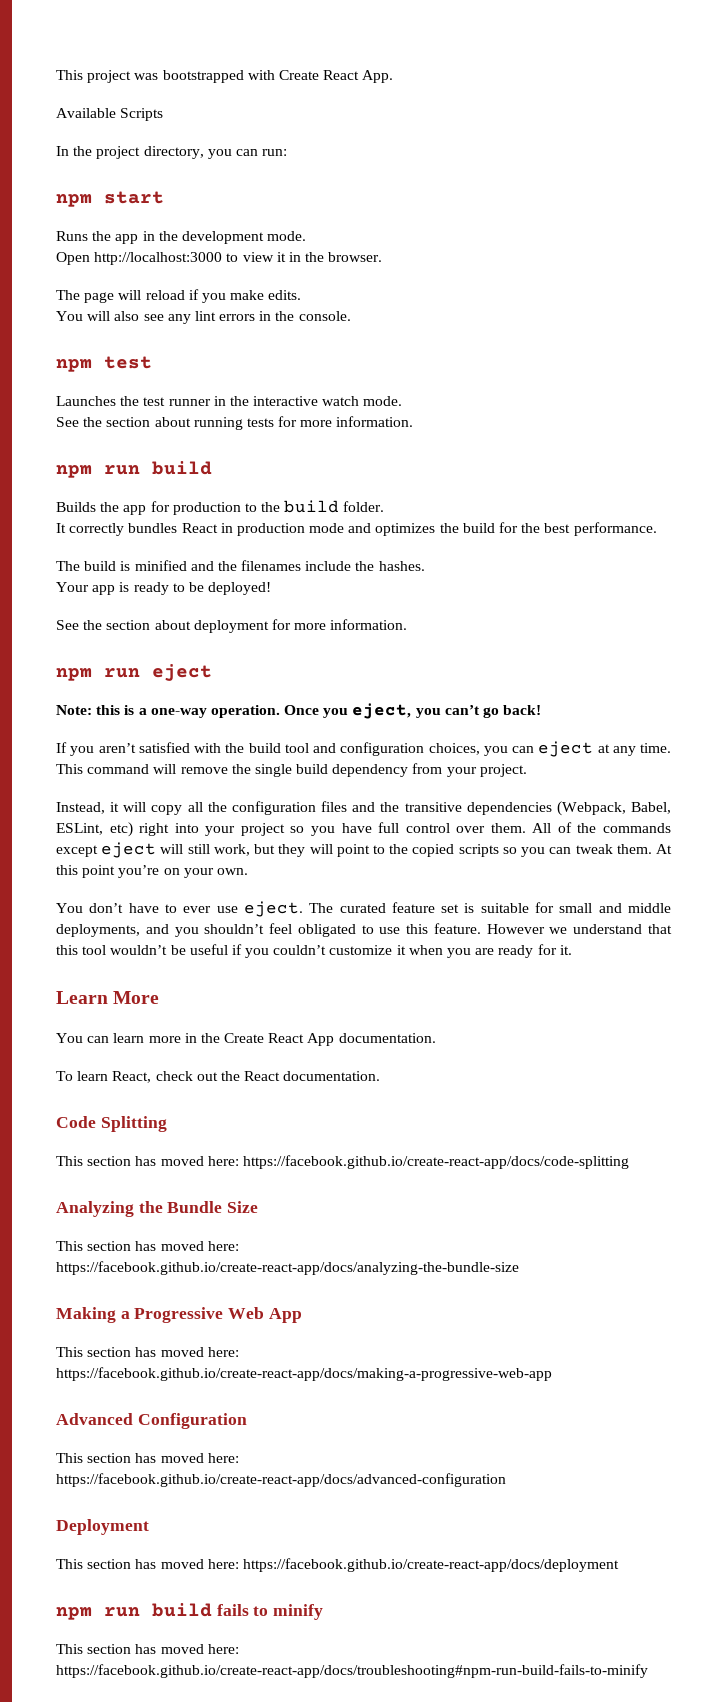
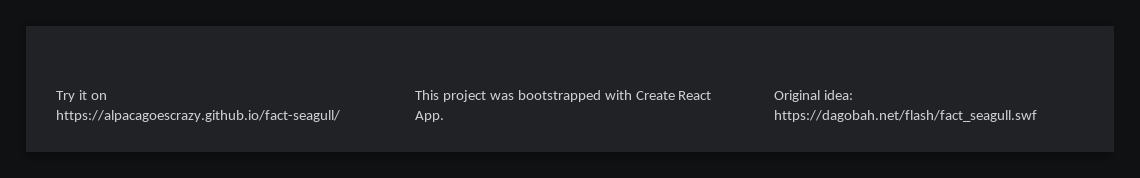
+ Try it on https://alpacagoescrazy.github.io/fact-seagull/
- Available Scripts
- In the project directory, you can run:
- npm start
- Runs the app in the development mode.
- Open http://localhost:3000 to view it in the browser.
- The page will reload if you make edits.
- You will also see any lint errors in the console.
- npm test
- Launches the test runner in the interactive watch mode.
- See the section about running tests for more information.
- npm run build
- Builds the app for production to the build folder.
- It correctly bundles React in production mode and optimizes the build for the best performance.
- The build is minified and the filenames include the hashes.
- Your app is ready to be deployed!
- See the section about deployment for more information.
- npm run eject
- Note: this is a one-way operation. Once you eject, you can’t go back!
- If you aren’t satisfied with the build tool and configuration choices, you can eject at any time. This command will remove the single build dependency from your project.
- Instead, it will copy all the configuration files and the transitive dependencies (Webpack, Babel, ESLint, etc) right into your project so you have full control over them. All of the commands except eject will still work, but they will point to the copied scripts so you can tweak them. At this point you’re on your own.
- You don’t have to ever use eject. The curated feature set is suitable for small and middle deployments, and you shouldn’t feel obligated to use this feature. However we understand that this tool wouldn’t be useful if you couldn’t customize it when you are ready for it.
- Learn More
- You can learn more in the Create React App documentation.
- To learn React, check out the React documentation.
- Code Splitting
- This section has moved here: https://facebook.github.io/create-react-app/docs/code-splitting
- Analyzing the Bundle Size
- This section has moved here: https://facebook.github.io/create-react-app/docs/analyzing-the-bundle-size
- Making a Progressive Web App
- This section has moved here: https://facebook.github.io/create-react-app/docs/making-a-progressive-web-app
- Advanced Configuration
- This section has moved here: https://facebook.github.io/create-react-app/docs/advanced-configuration
- Deployment
- This section has moved here: https://facebook.github.io/create-react-app/docs/deployment
- npm run build fails to minify
- This section has moved here: https://facebook.github.io/create-react-app/docs/troubleshooting#npm-run-build-fails-to-minify
+ Original idea: https://dagobah.net/flash/fact_seagull.swf

